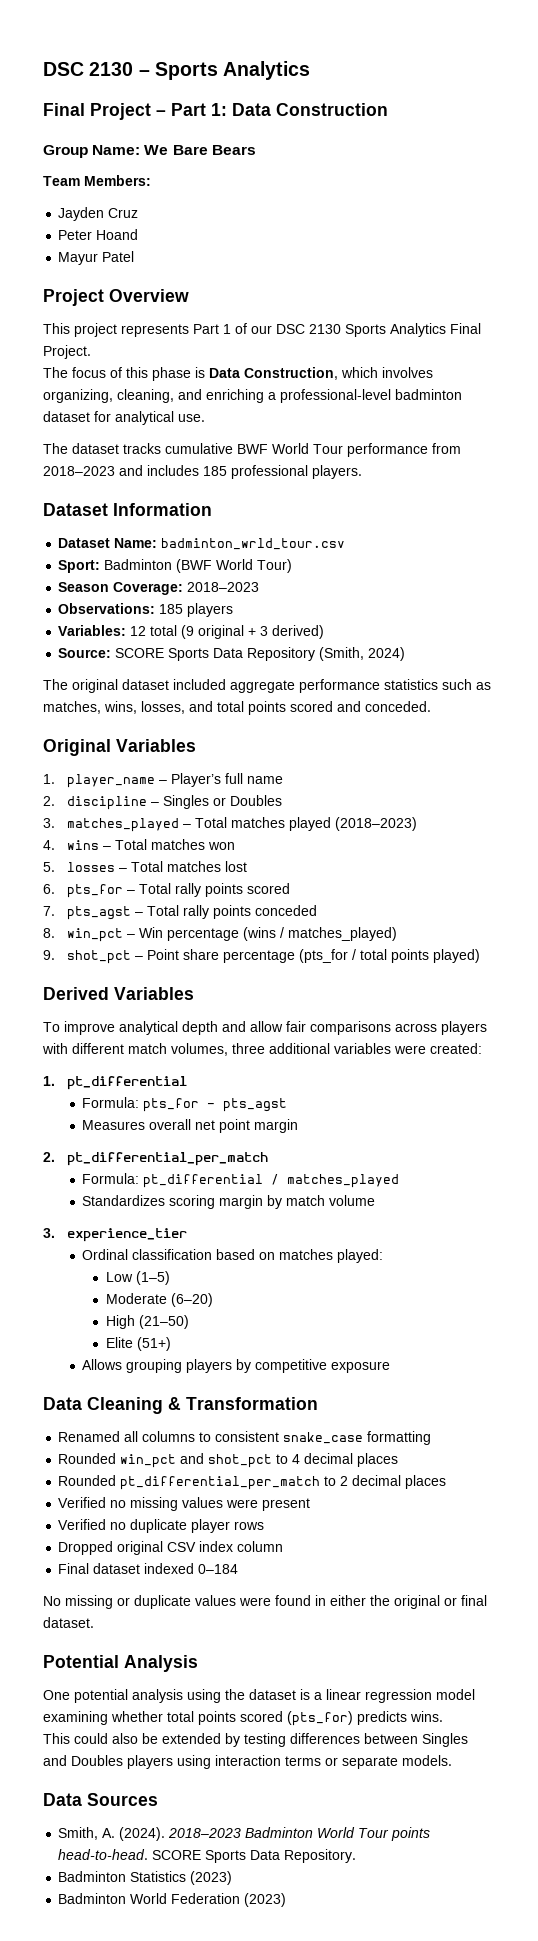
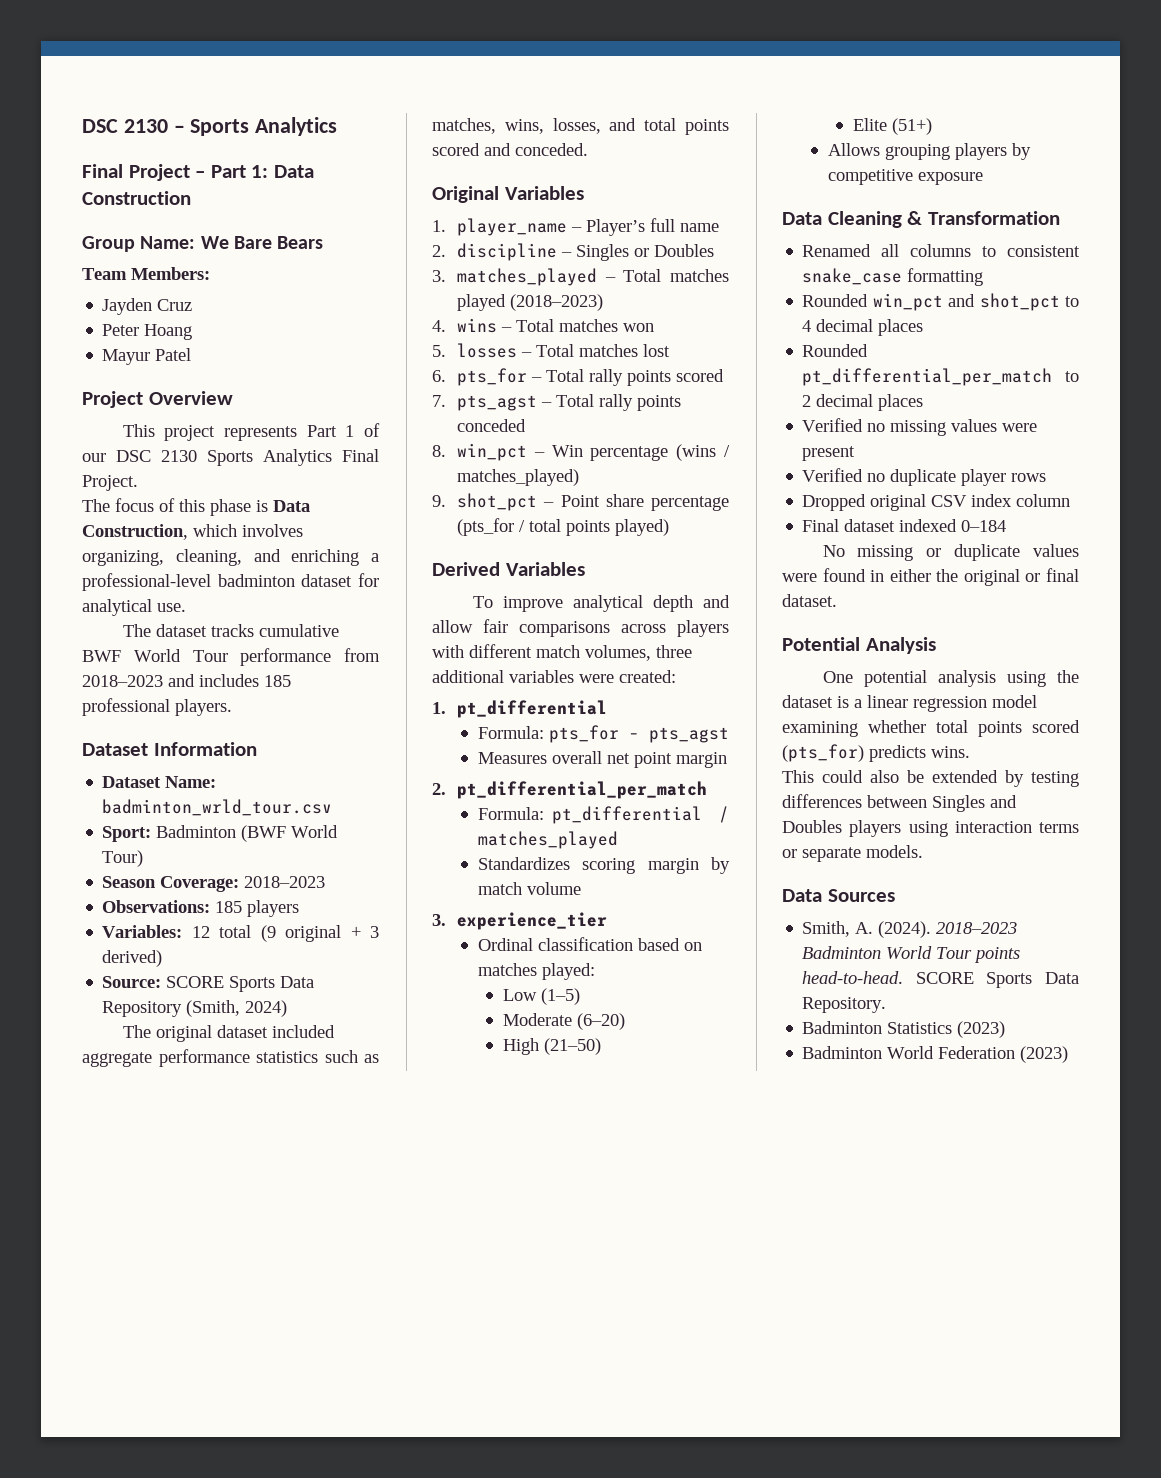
- Peter Hoand
+ Peter Hoang

